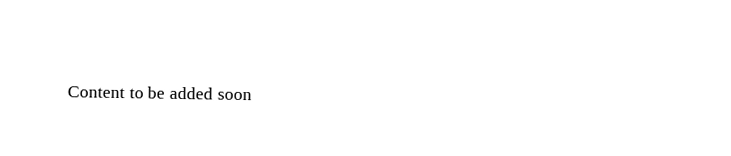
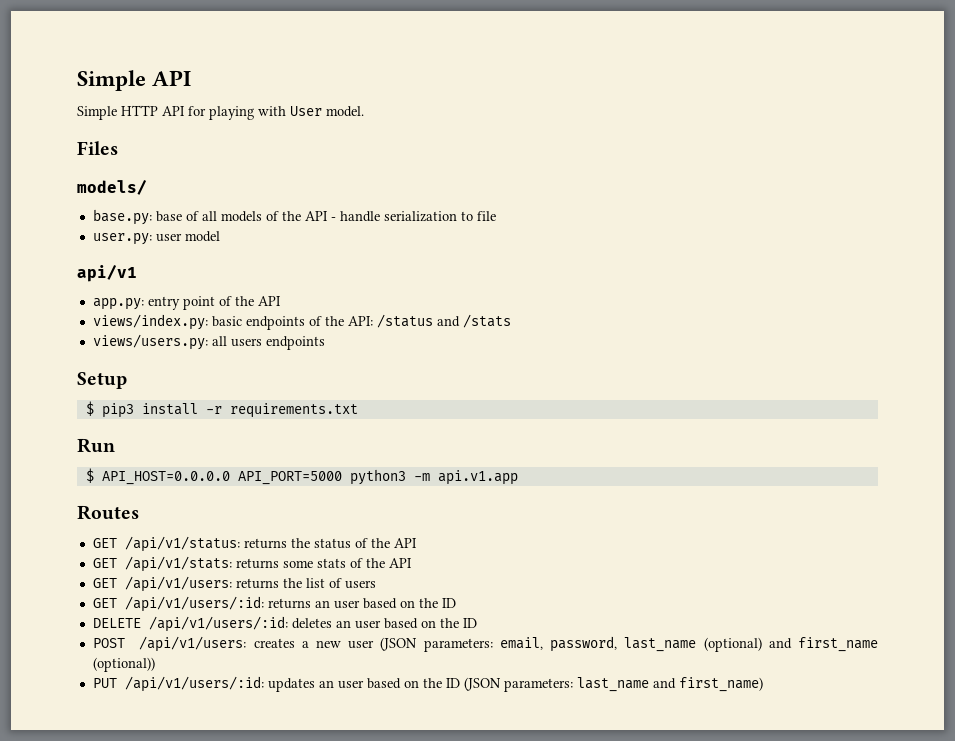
- Content to be added soon
+ Simple API
+ Simple HTTP API for playing with User model.
+ Files
+ models/
+ base.py: base of all models of the API - handle serialization to file
+ user.py: user model
+ api/v1
+ app.py: entry point of the API
+ views/index.py: basic endpoints of the API: /status and /stats
+ views/users.py: all users endpoints
+ Setup
+ $ pip3 install -r requirements.txt
+ Run
+ $ API_HOST=0.0.0.0 API_PORT=5000 python3 -m api.v1.app
+ Routes
+ GET /api/v1/status: returns the status of the API
+ GET /api/v1/stats: returns some stats of the API
+ GET /api/v1/users: returns the list of users
+ GET /api/v1/users/:id: returns an user based on the ID
+ DELETE /api/v1/users/:id: deletes an user based on the ID
+ POST /api/v1/users: creates a new user (JSON parameters: email, password, last_name (optional) and first_name (optional))
+ PUT /api/v1/users/:id: updates an user based on the ID (JSON parameters: last_name and first_name)

